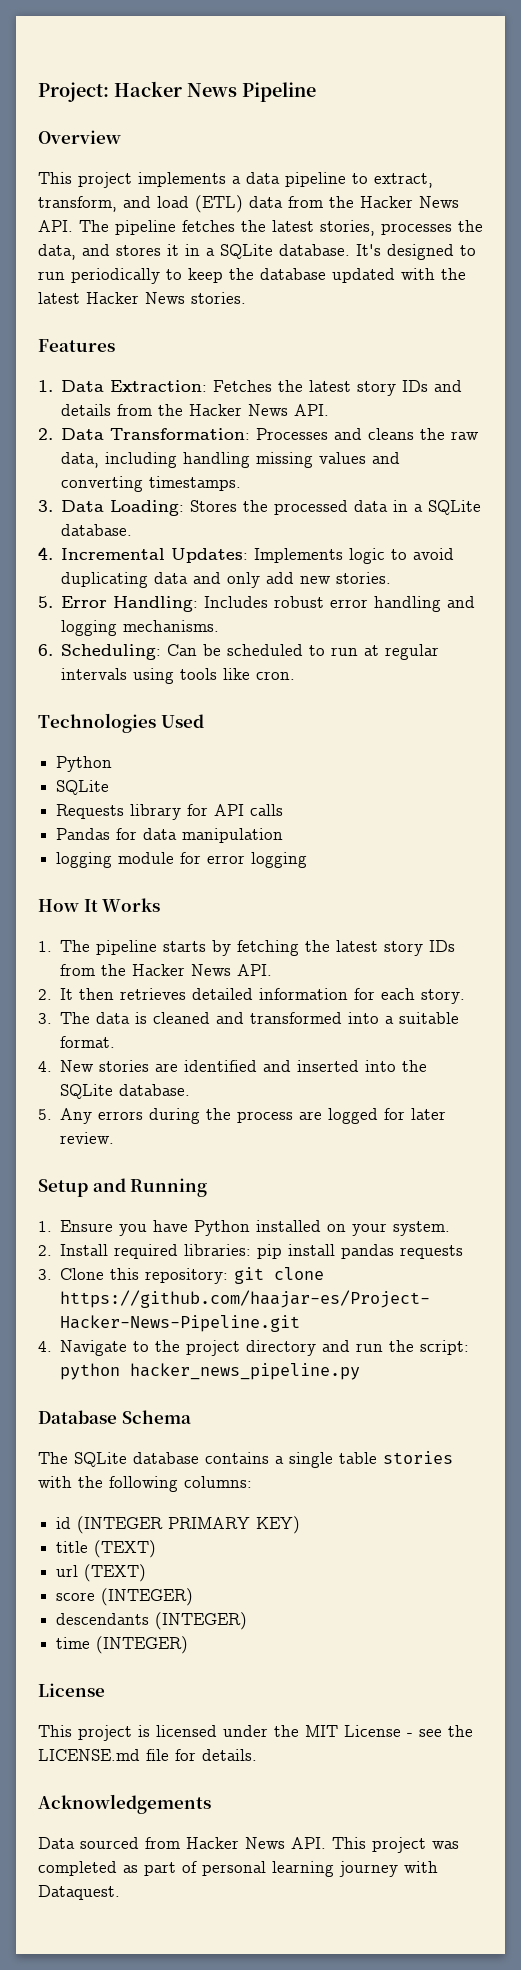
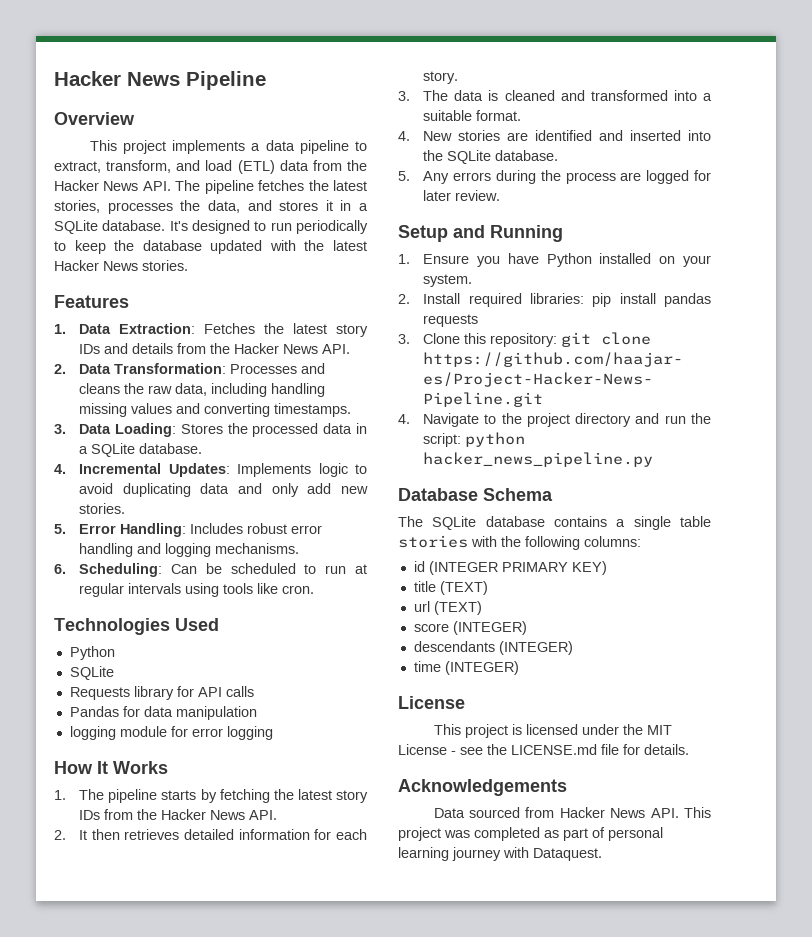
- Project: Hacker News Pipeline
+ Hacker News Pipeline

